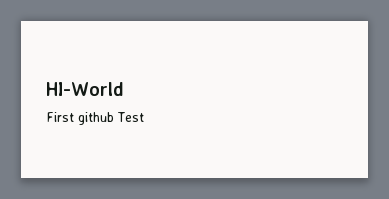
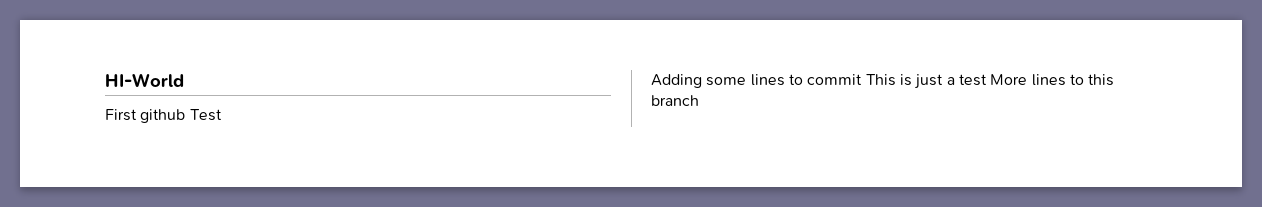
+ Adding some lines to commit This is just a test More lines to this branch

